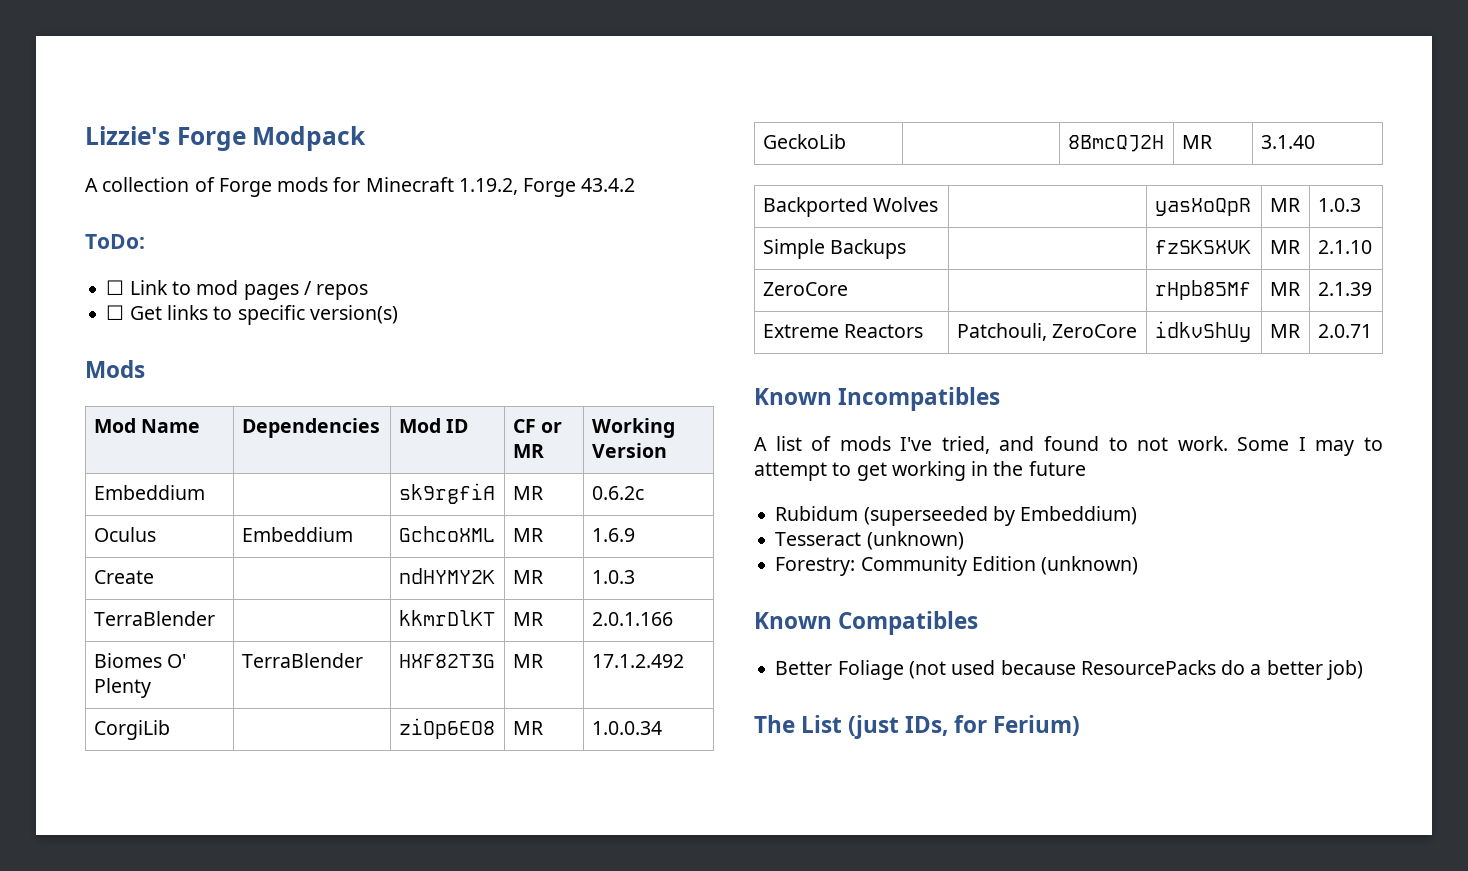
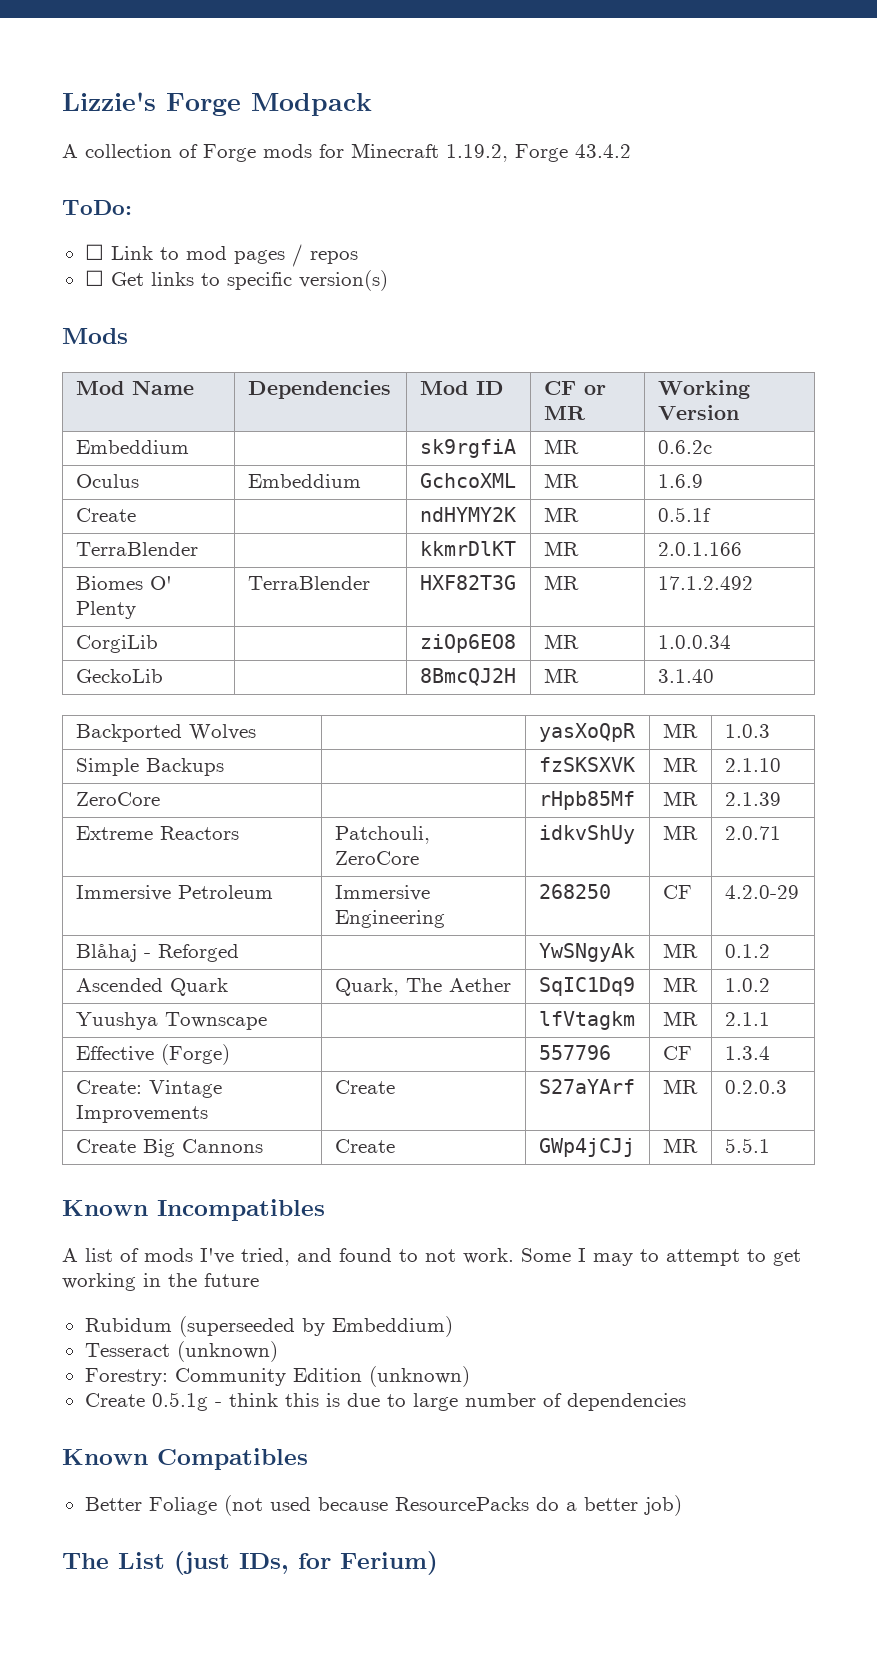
- Create | | ndHYMY2K | MR | 1.0.3
+ Create | | ndHYMY2K | MR | 0.5.1f
+ Immersive Petroleum | Immersive Engineering | 268250 | CF | 4.2.0-29
+ Blåhaj - Reforged | | YwSNgyAk | MR | 0.1.2
+ Ascended Quark | Quark, The Aether | SqIC1Dq9 | MR | 1.0.2
+ Yuushya Townscape | | lfVtagkm | MR | 2.1.1
+ Effective (Forge) | | 557796 | CF | 1.3.4
+ Create: Vintage Improvements | Create | S27aYArf | MR | 0.2.0.3
+ Create Big Cannons | Create | GWp4jCJj | MR | 5.5.1
+ Create 0.5.1g - think this is due to large number of dependencies

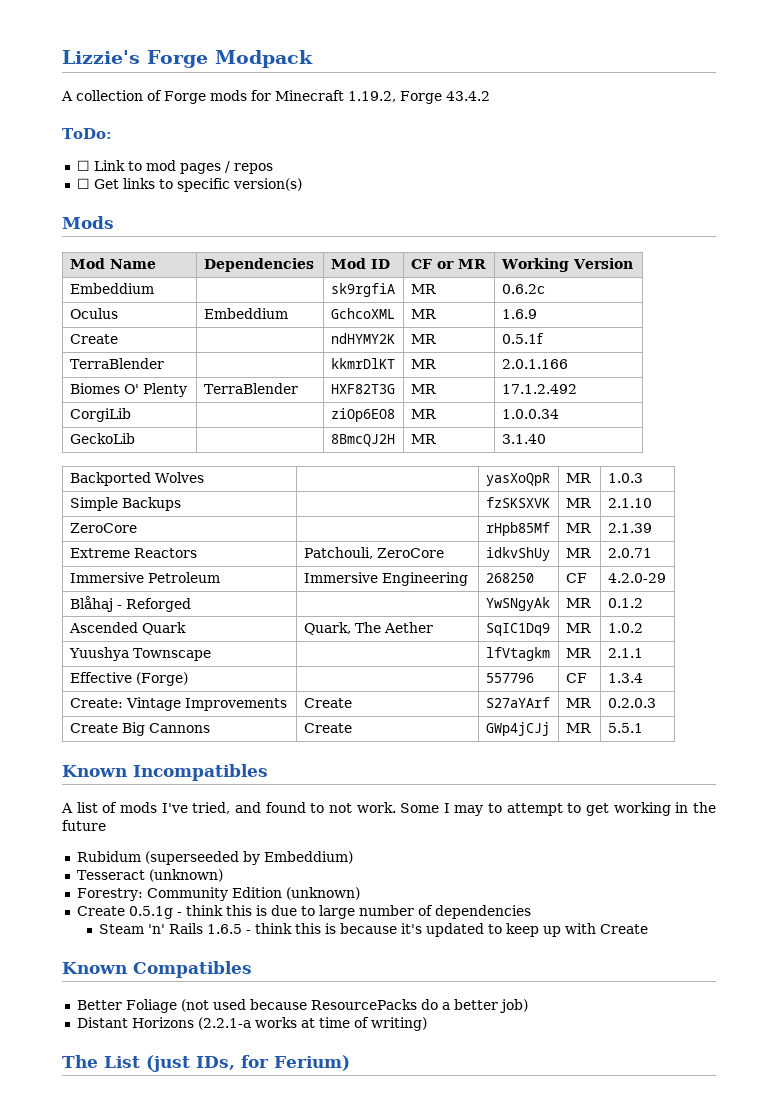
+ Steam 'n' Rails 1.6.5 - think this is because it's updated to keep up with Create
+ Distant Horizons (2.2.1-a works at time of writing)

